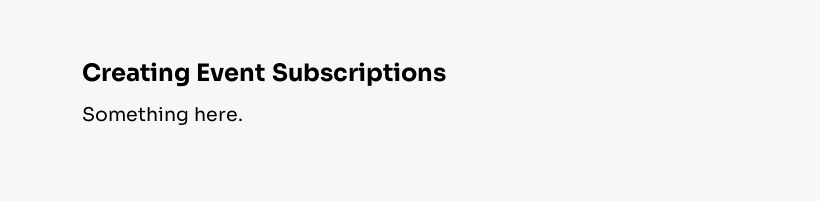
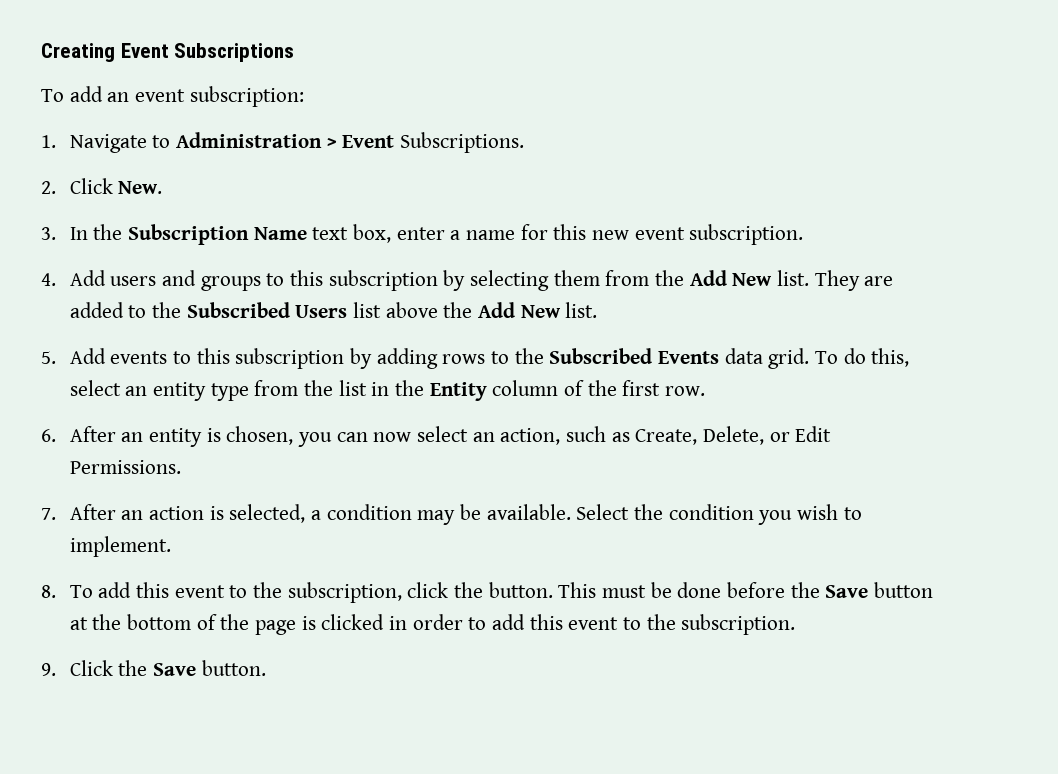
- Something here.
+ To add an event subscription:
+ 1. Navigate to Administration > Event Subscriptions.
+ 2. Click New.
+ 3. In the Subscription Name text box, enter a name for this new event subscription.
+ 4. Add users and groups to this subscription by selecting them from the Add New list. They are added to the Subscribed Users list above the Add New list.
+ 5. Add events to this subscription by adding rows to the Subscribed Events data grid. To do this, select an entity type from the list in the Entity column of the first row.
+ 6. After an entity is chosen, you can now select an action, such as Create, Delete, or Edit Permissions.
+ 7. After an action is selected, a condition may be available. Select the condition you wish to implement.
+ 8. To add this event to the subscription, click the button. This must be done before the Save button at the bottom of the page is clicked in order to add this event to the subscription.
+ 9. Click the Save button.

